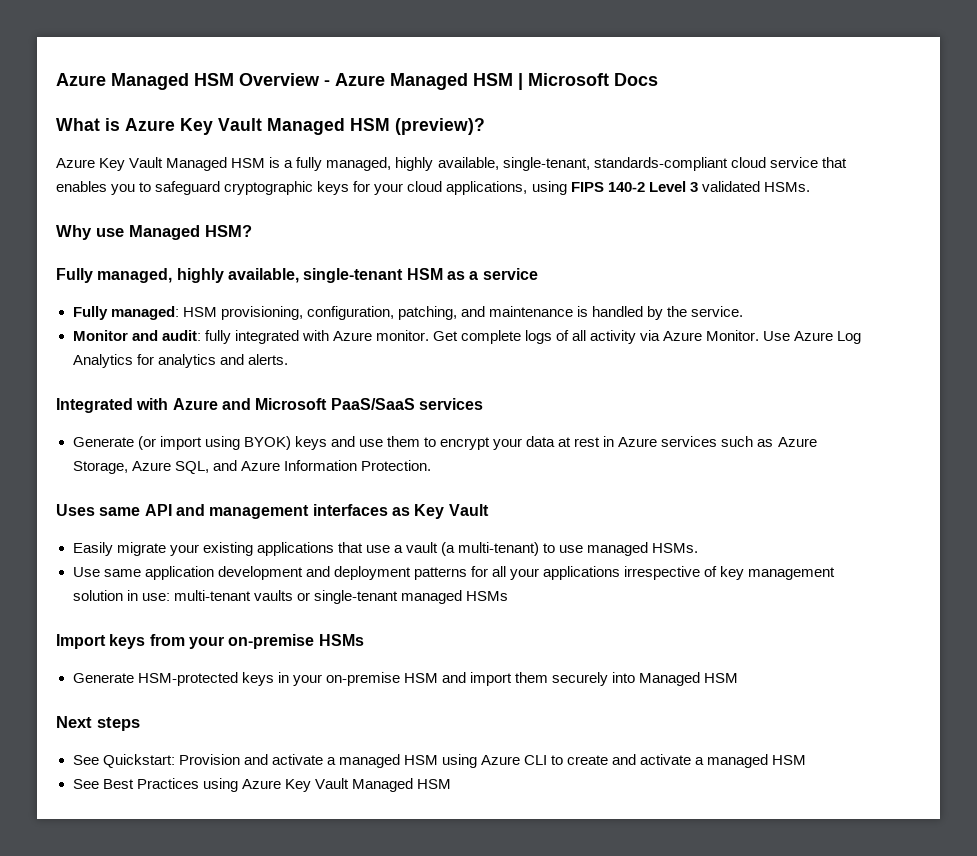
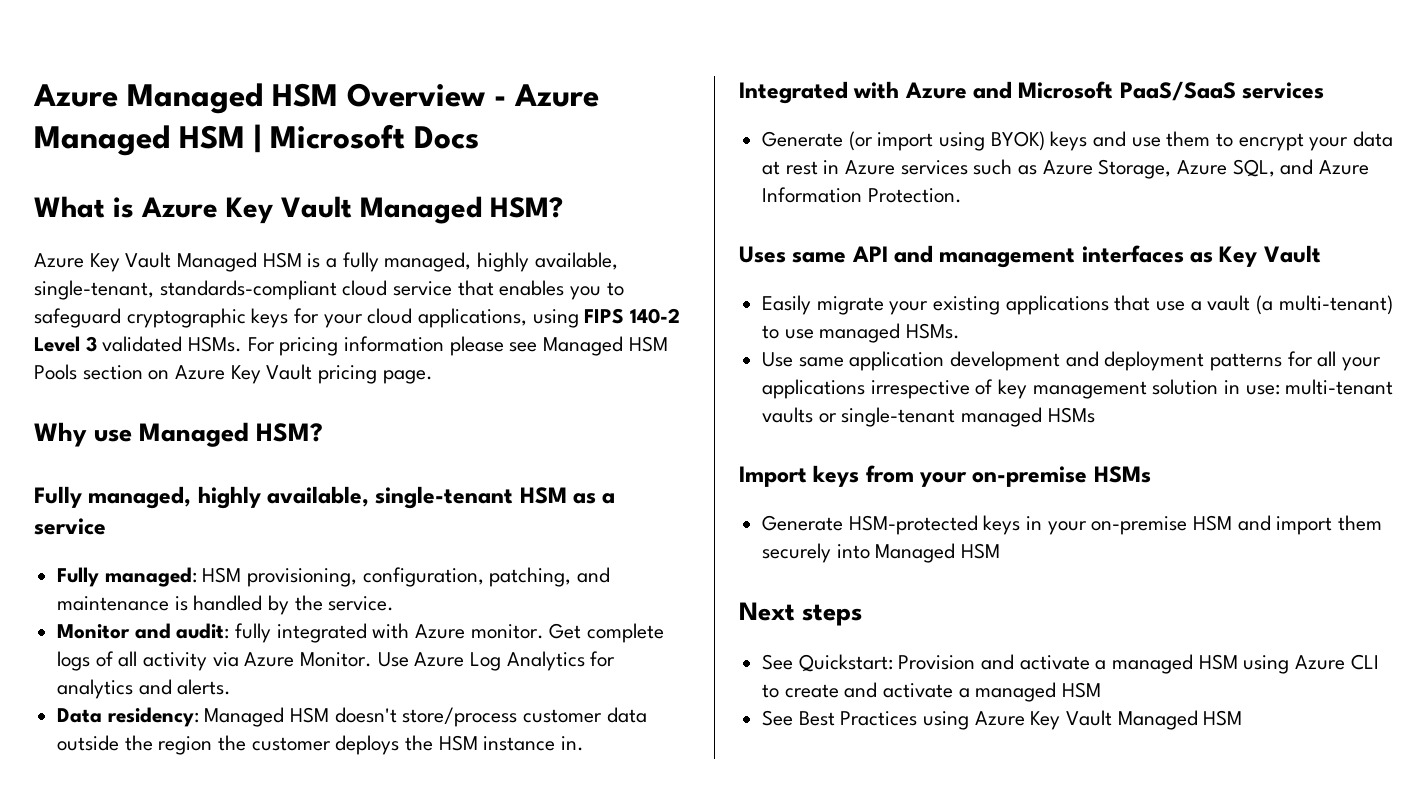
- What is Azure Key Vault Managed HSM (preview)?
+ What is Azure Key Vault Managed HSM?
+ For pricing information please see Managed HSM Pools section on Azure Key Vault pricing page.
+ Data residency: Managed HSM doesn't store/process customer data outside the region the customer deploys the HSM instance in.

